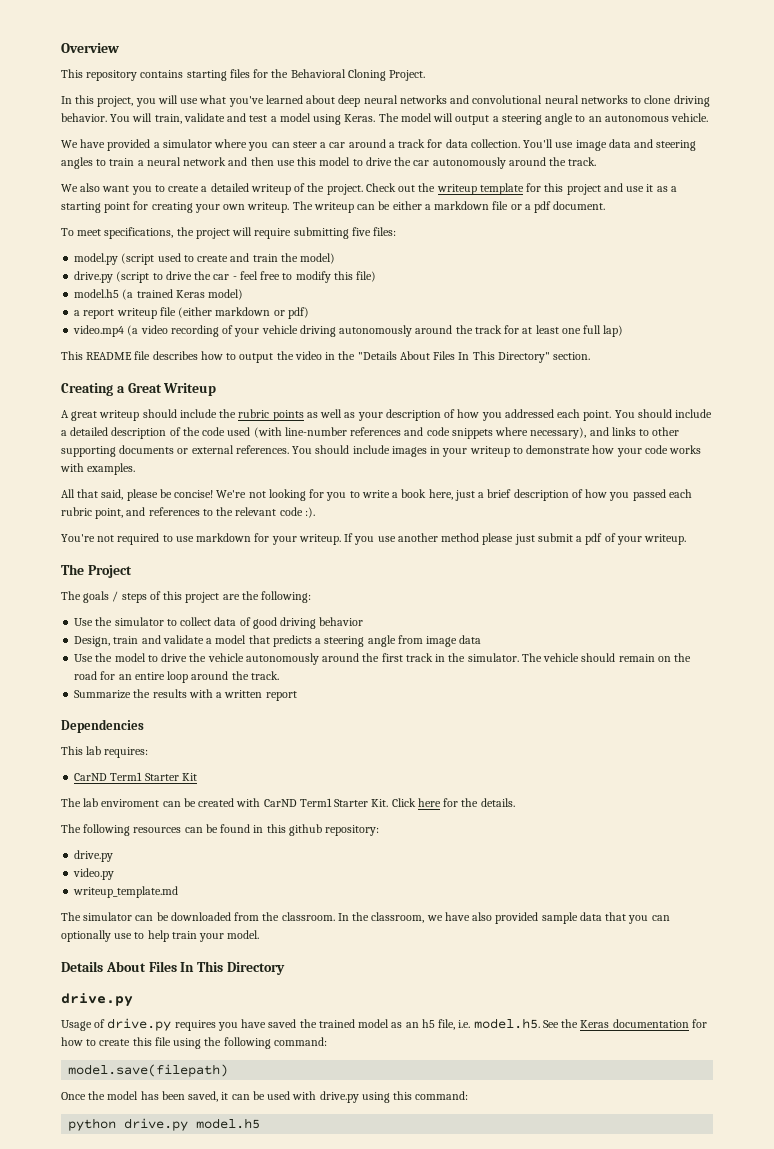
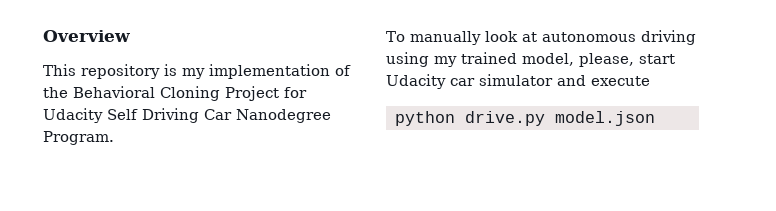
- This repository contains starting files for the Behavioral Cloning Project.
- In this project, you will use what you've learned about deep neural networks and convolutional neural networks to clone driving behavior. You will train, validate and test a model using Keras. The model will output a steering angle to an autonomous vehicle.
- We have provided a simulator where you can steer a car around a track for data collection. You'll use image data and steering angles to train a neural network and then use this model to drive the car autonomously around the track.
- We also want you to create a detailed writeup of the project. Check out the writeup template for this project and use it as a starting point for creating your own writeup. The writeup can be either a markdown file or a pdf document.
- To meet specifications, the project will require submitting five files:
- model.py (script used to create and train the model)
- drive.py (script to drive the car - feel free to modify this file)
- model.h5 (a trained Keras model)
- a report writeup file (either markdown or pdf)
- video.mp4 (a video recording of your vehicle driving autonomously around the track for at least one full lap)
- This README file describes how to output the video in the "Details About Files In This Directory" section.
- Creating a Great Writeup
- A great writeup should include the rubric points as well as your description of how you addressed each point. You should include a detailed description of the code used (with line-number references and code snippets where necessary), and links to other supporting documents or external references. You should include images in your writeup to demonstrate how your code works with examples.
- All that said, please be concise! We're not looking for you to write a book here, just a brief description of how you passed each rubric point, and references to the relevant code :).
- You're not required to use markdown for your writeup. If you use another method please just submit a pdf of your writeup.
- The Project
- The goals / steps of this project are the following:
- Use the simulator to collect data of good driving behavior
- Design, train and validate a model that predicts a steering angle from image data
- Use the model to drive the vehicle autonomously around the first track in the simulator. The vehicle should remain on the road for an entire loop around the track.
- Summarize the results with a written report
- Dependencies
- This lab requires:
- CarND Term1 Starter Kit
- The lab enviroment can be created with CarND Term1 Starter Kit. Click here for the details.
- The following resources can be found in this github repository:
- drive.py
- video.py
- writeup_template.md
- The simulator can be downloaded from the classroom. In the classroom, we have also provided sample data that you can optionally use to help train your model.
- Details About Files In This Directory
- drive.py
- Usage of drive.py requires you have saved the trained model as an h5 file, i.e. model.h5. See the Keras documentation for how to create this file using the following command:
- model.save(filepath)
- Once the model has been saved, it can be used with drive.py using this command:
+ This repository is my implementation of the Behavioral Cloning Project for Udacity Self Driving Car Nanodegree Program.
+ To manually look at autonomous driving using my trained model, please, start Udacity car simulator and execute
- python drive.py model.h5
+ python drive.py model.json

